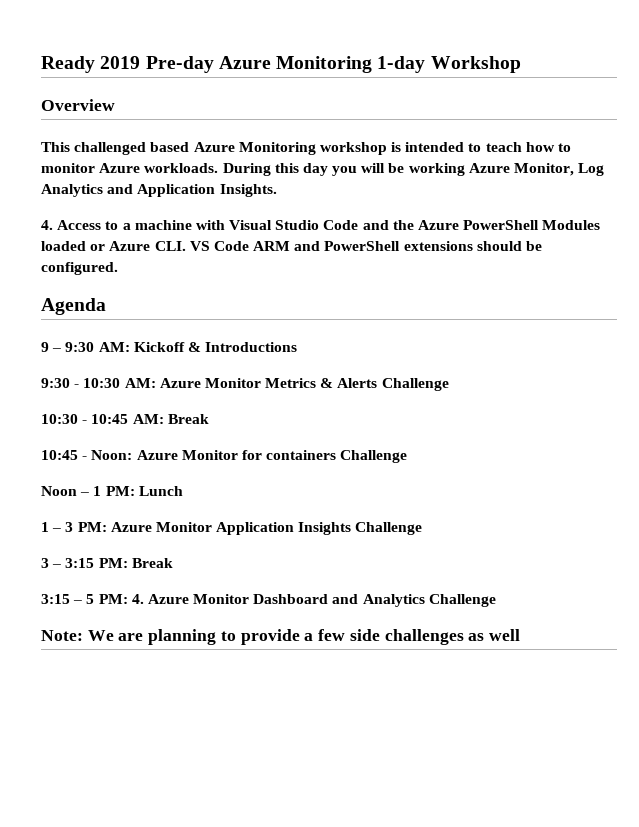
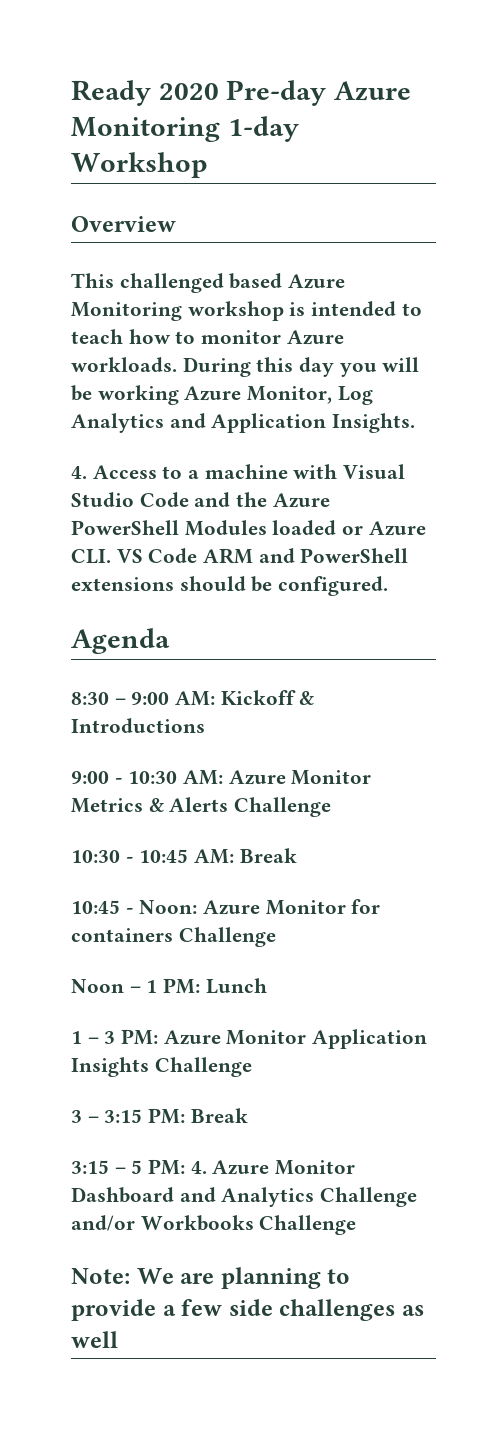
- Ready 2019 Pre-day Azure Monitoring 1-day Workshop
+ Ready 2020 Pre-day Azure Monitoring 1-day Workshop
- 9 – 9:30 AM: Kickoff & Introductions
+ 8:30 – 9:00 AM: Kickoff & Introductions
- 9:30 - 10:30 AM: Azure Monitor Metrics & Alerts Challenge
+ 9:00 - 10:30 AM: Azure Monitor Metrics & Alerts Challenge
- 3:15 – 5 PM: 4. Azure Monitor Dashboard and Analytics Challenge
+ 3:15 – 5 PM: 4. Azure Monitor Dashboard and Analytics Challenge and/or Workbooks Challenge

